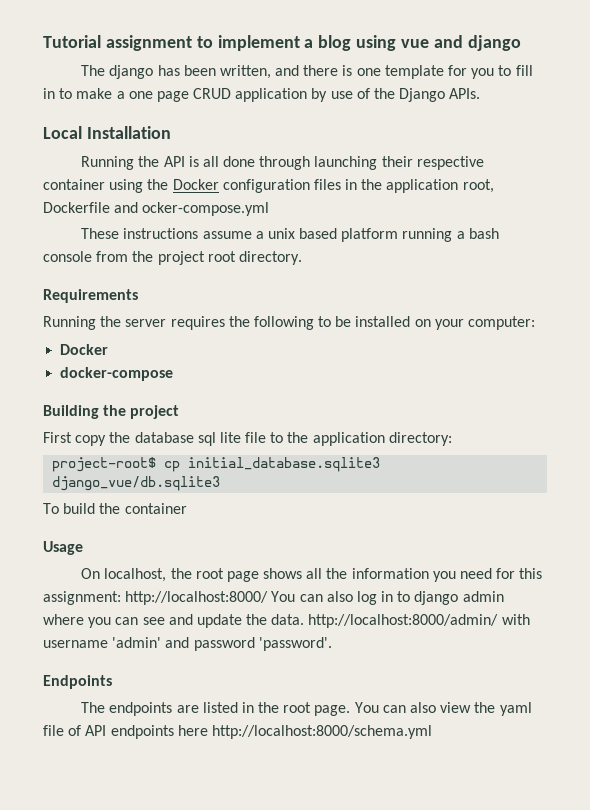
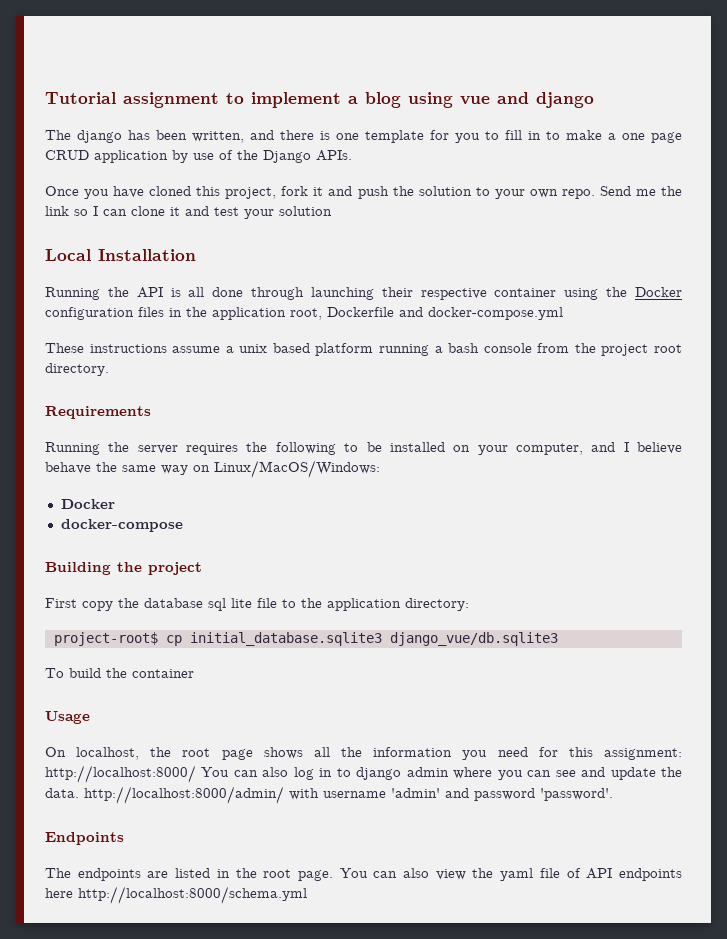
+ Once you have cloned this project, fork it and push the solution to your own repo. Send me the link so I can clone it and test your solution
- Running the API is all done through launching their respective container using the Docker configuration files in the application root, Dockerfile and ocker-compose.yml
+ Running the API is all done through launching their respective container using the Docker configuration files in the application root, Dockerfile and docker-compose.yml
- Running the server requires the following to be installed on your computer:
+ Running the server requires the following to be installed on your computer, and I believe behave the same way on Linux/MacOS/Windows:

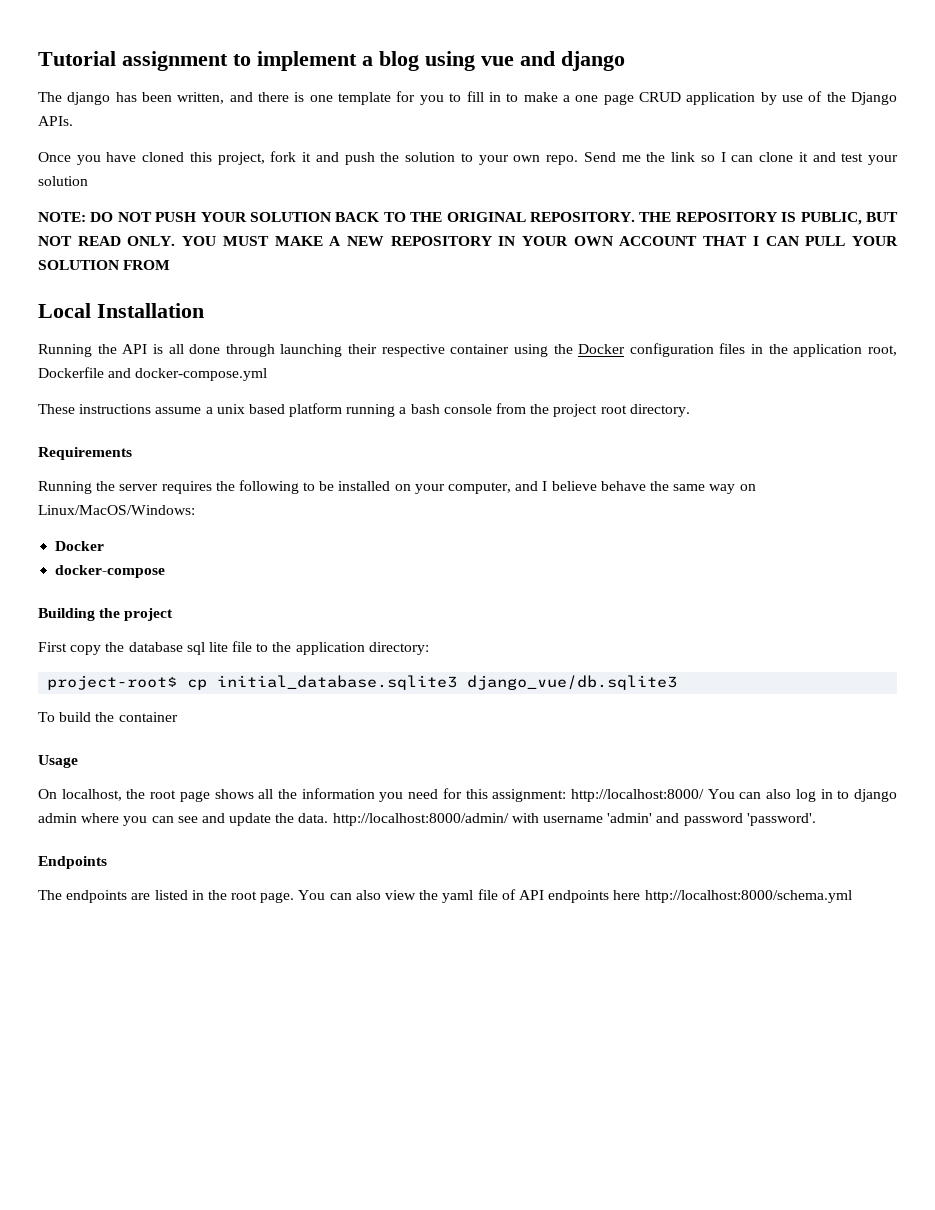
+ NOTE: DO NOT PUSH YOUR SOLUTION BACK TO THE ORIGINAL REPOSITORY. THE REPOSITORY IS PUBLIC, BUT NOT READ ONLY. YOU MUST MAKE A NEW REPOSITORY IN YOUR OWN ACCOUNT THAT I CAN PULL YOUR SOLUTION FROM

